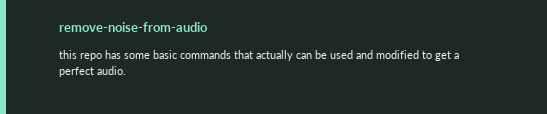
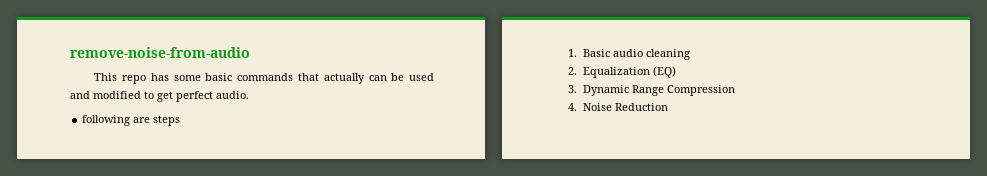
- this repo has some basic commands that actually can be used and modified to get a perfect audio.
+ This repo has some basic commands that actually can be used and modified to get perfect audio.
+ following are steps
+ 1. Basic audio cleaning
+ 2. Equalization (EQ)
+ 3. Dynamic Range Compression
+ 4. Noise Reduction

